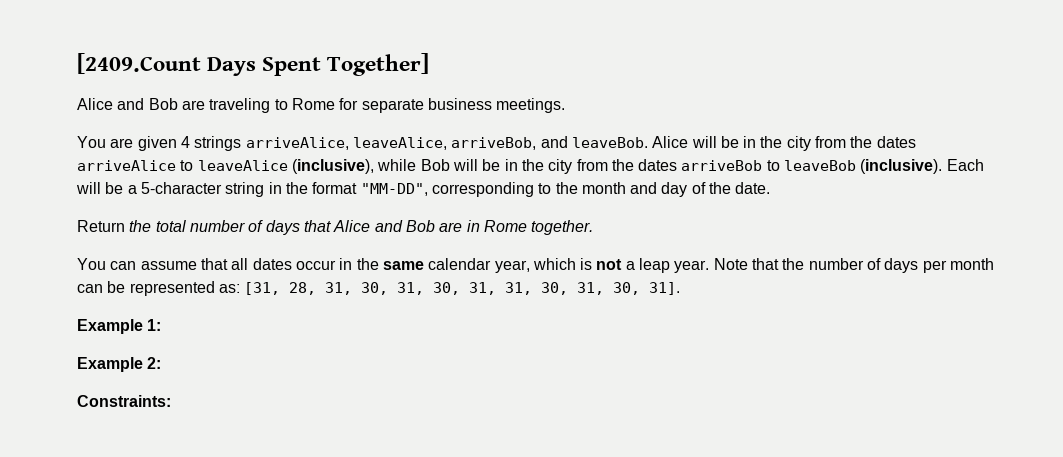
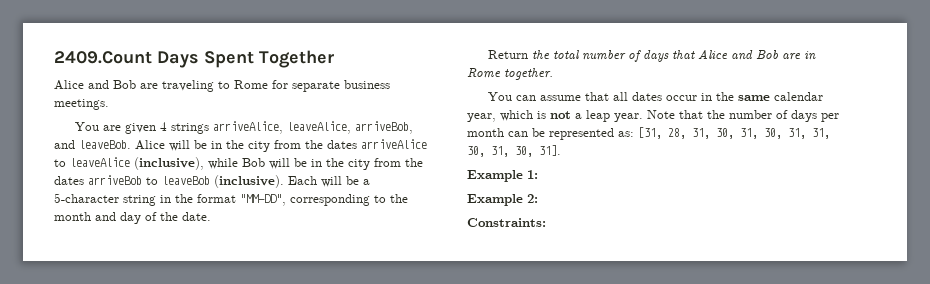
- [2409.Count Days Spent Together]
+ 2409.Count Days Spent Together

